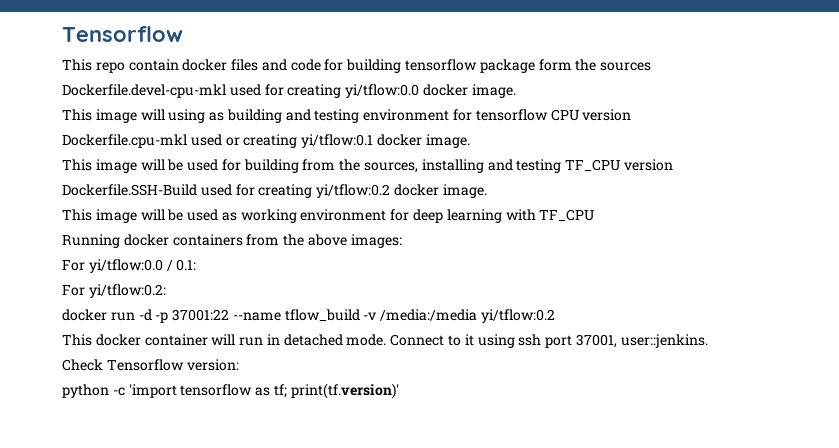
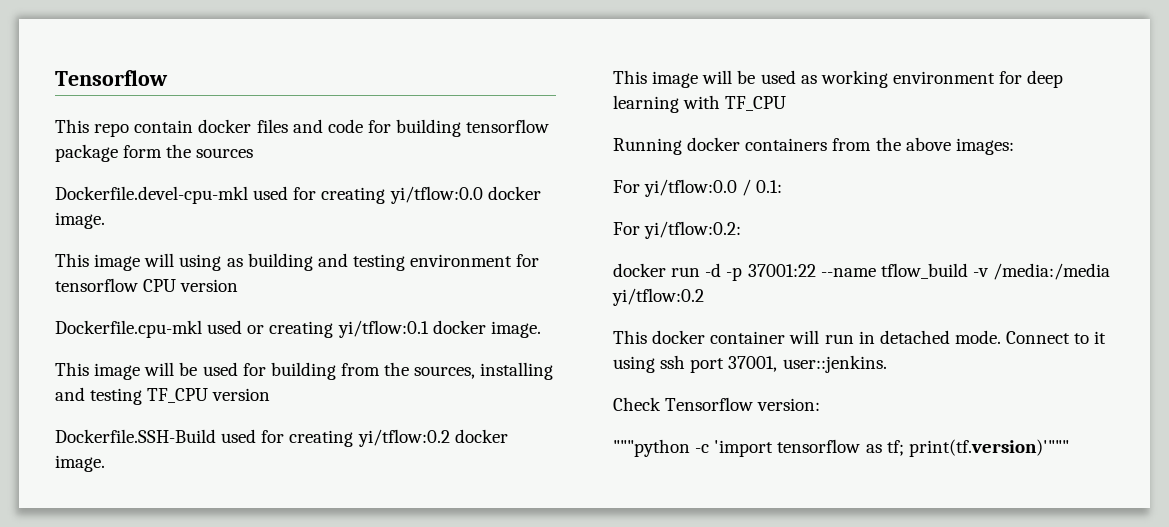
- python -c 'import tensorflow as tf; print(tf.version)'
+ """python -c 'import tensorflow as tf; print(tf.version)'"""

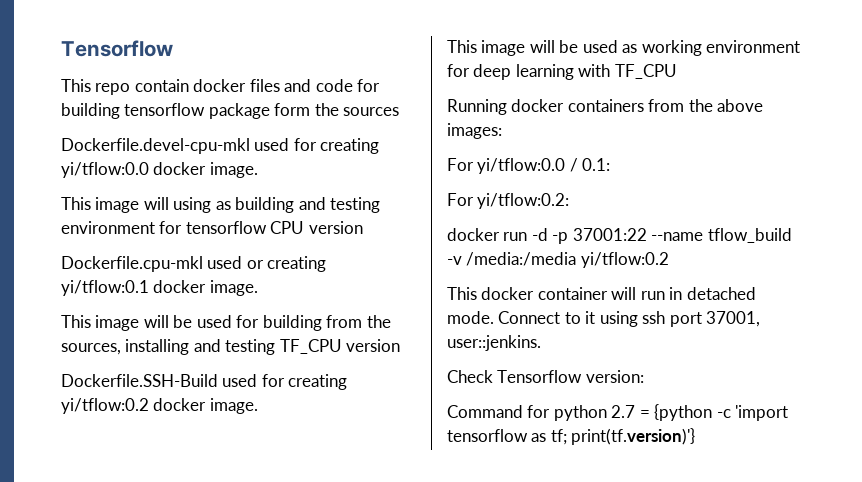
- """python -c 'import tensorflow as tf; print(tf.version)'"""
+ Command for python 2.7 = {python -c 'import tensorflow as tf; print(tf.version)'}

